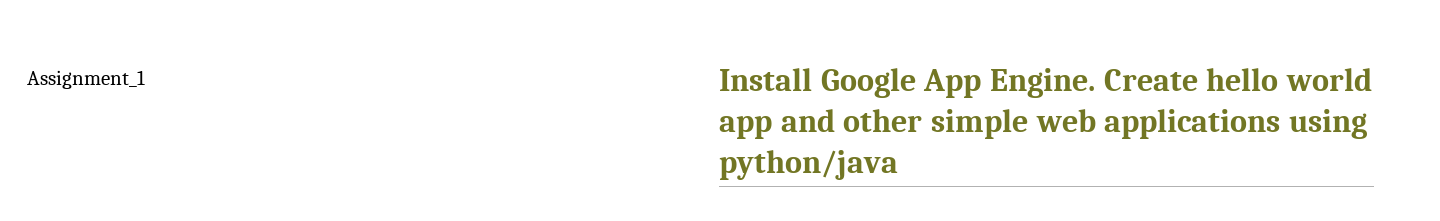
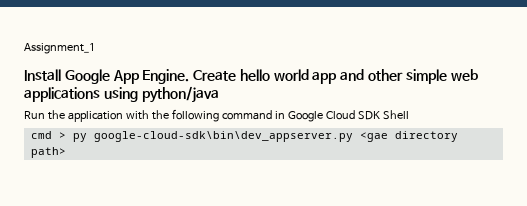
+ Run the application with the following command in Google Cloud SDK Shell
+ cmd > py google-cloud-sdk\bin\dev_appserver.py <gae directory path>

